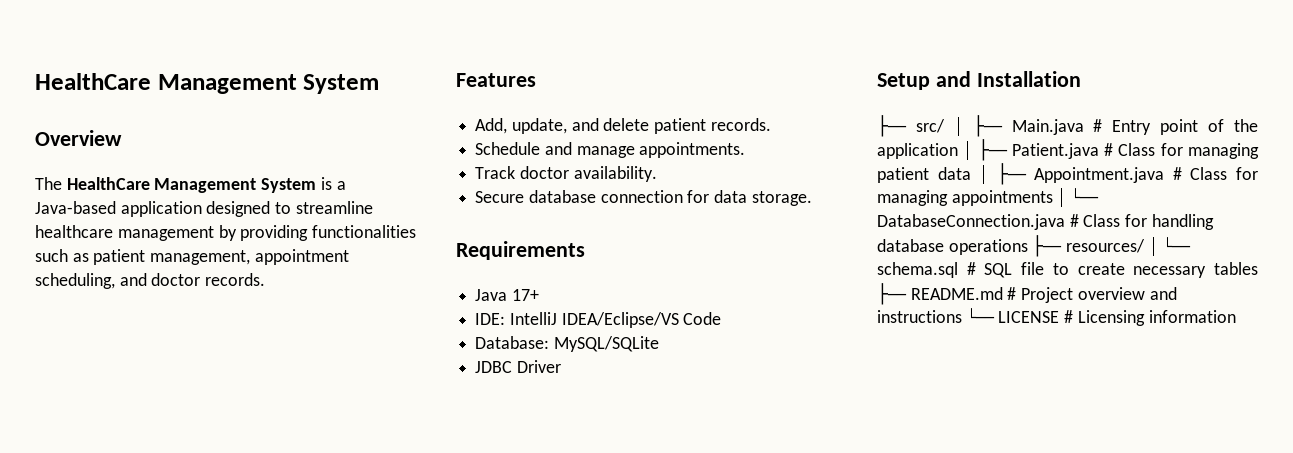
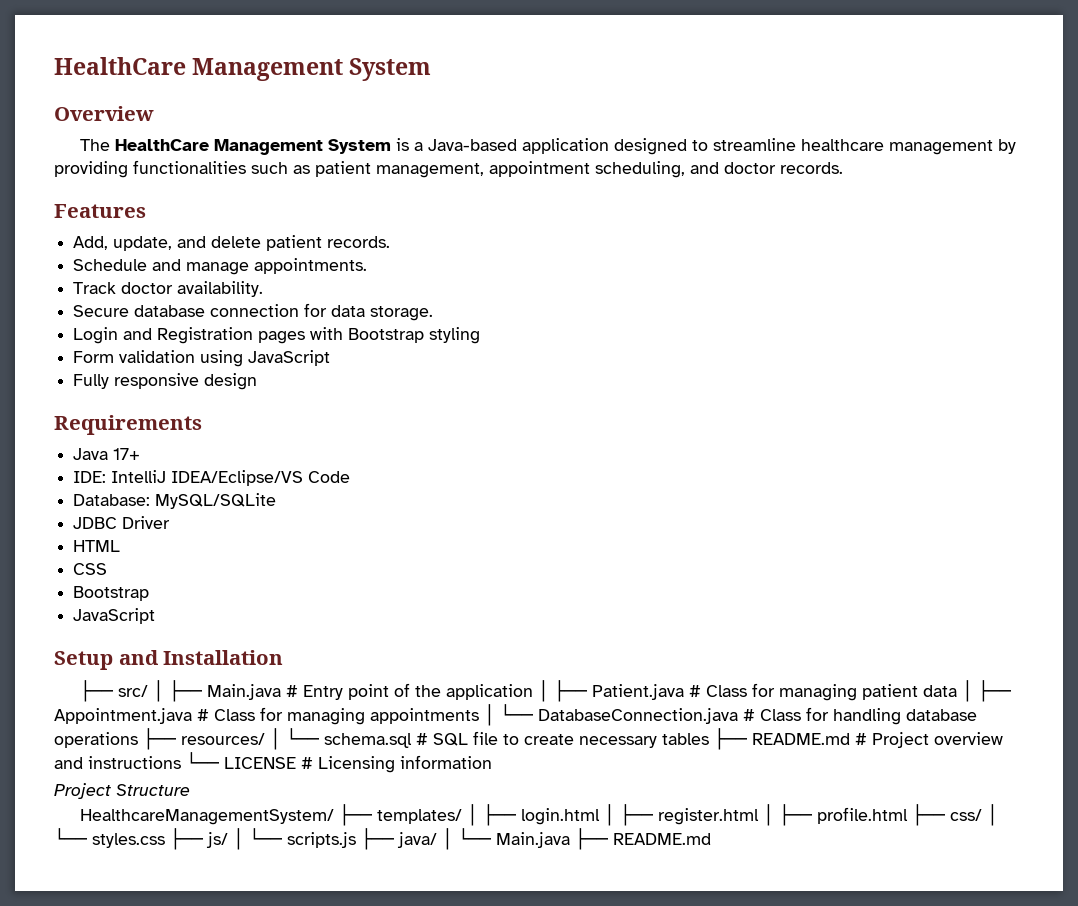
+ Login and Registration pages with Bootstrap styling
+ Form validation using JavaScript
+ Fully responsive design
+ HTML
+ CSS
+ Bootstrap
+ JavaScript
+ Project Structure
+ HealthcareManagementSystem/ ├── templates/ │ ├── login.html │ ├── register.html │ ├── profile.html ├── css/ │ └── styles.css ├── js/ │ └── scripts.js ├── java/ │ └── Main.java ├── README.md

